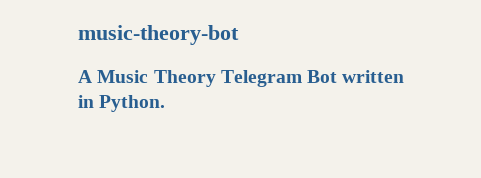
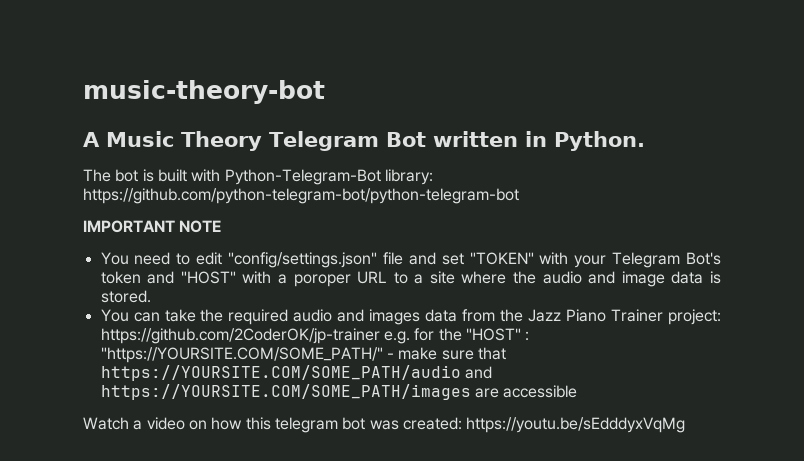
+ The bot is built with Python-Telegram-Bot library: https://github.com/python-telegram-bot/python-telegram-bot
+ IMPORTANT NOTE
+ You need to edit "config/settings.json" file and set "TOKEN" with your Telegram Bot's token and "HOST" with a poroper URL to a site where the audio and image data is stored.
+ You can take the required audio and images data from the Jazz Piano Trainer project: https://github.com/2CoderOK/jp-trainer e.g. for the "HOST" : "https://YOURSITE.COM/SOME_PATH/" - make sure that https://YOURSITE.COM/SOME_PATH/audio and https://YOURSITE.COM/SOME_PATH/images are accessible
+ Watch a video on how this telegram bot was created: https://youtu.be/sEdddyxVqMg

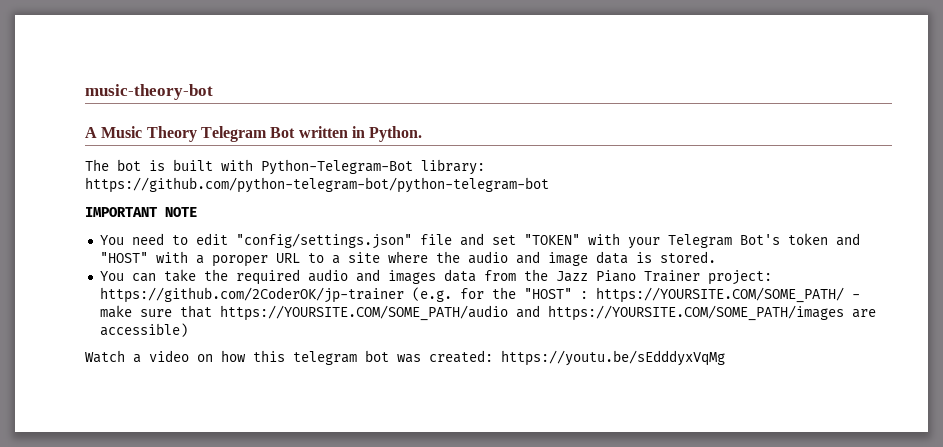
- You can take the required audio and images data from the Jazz Piano Trainer project: https://github.com/2CoderOK/jp-trainer e.g. for the "HOST" : "https://YOURSITE.COM/SOME_PATH/" - make sure that https://YOURSITE.COM/SOME_PATH/audio and https://YOURSITE.COM/SOME_PATH/images are accessible
+ You can take the required audio and images data from the Jazz Piano Trainer project: https://github.com/2CoderOK/jp-trainer (e.g. for the "HOST" : https://YOURSITE.COM/SOME_PATH/ - make sure that https://YOURSITE.COM/SOME_PATH/audio and https://YOURSITE.COM/SOME_PATH/images are accessible)

